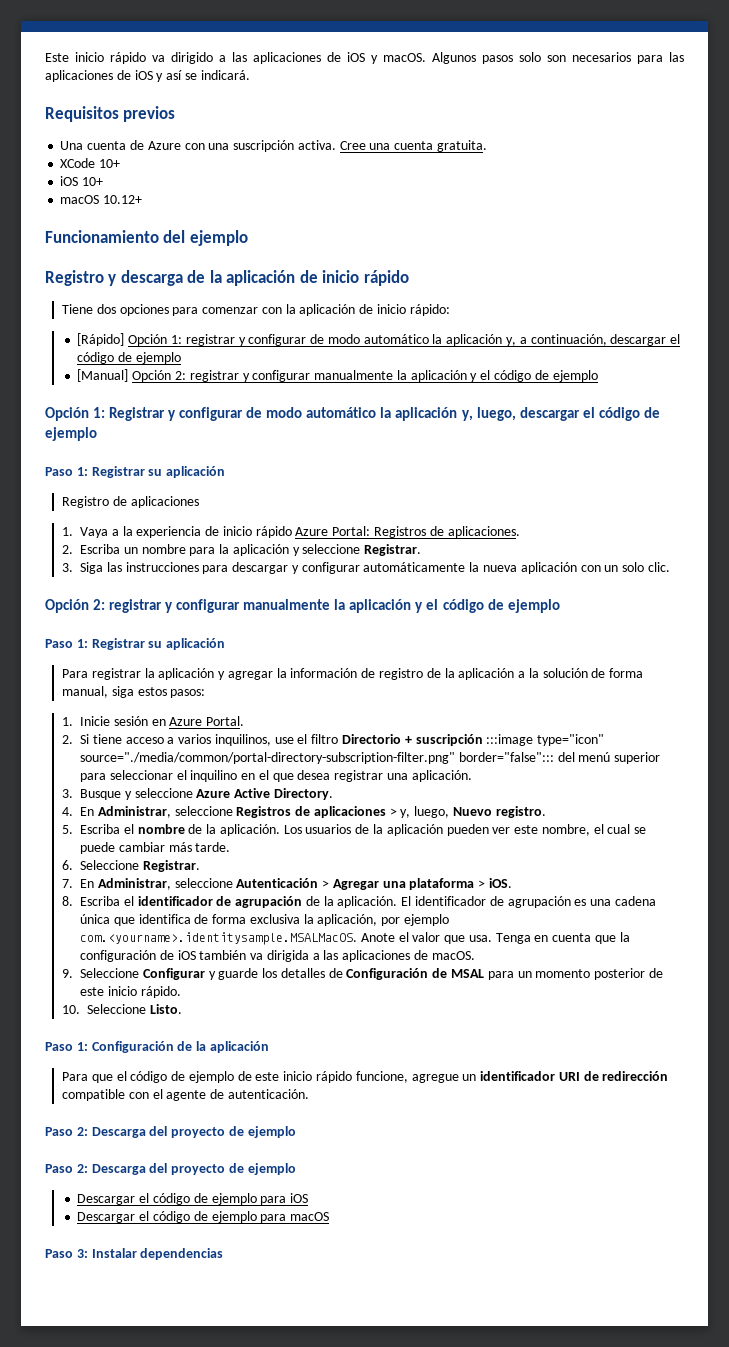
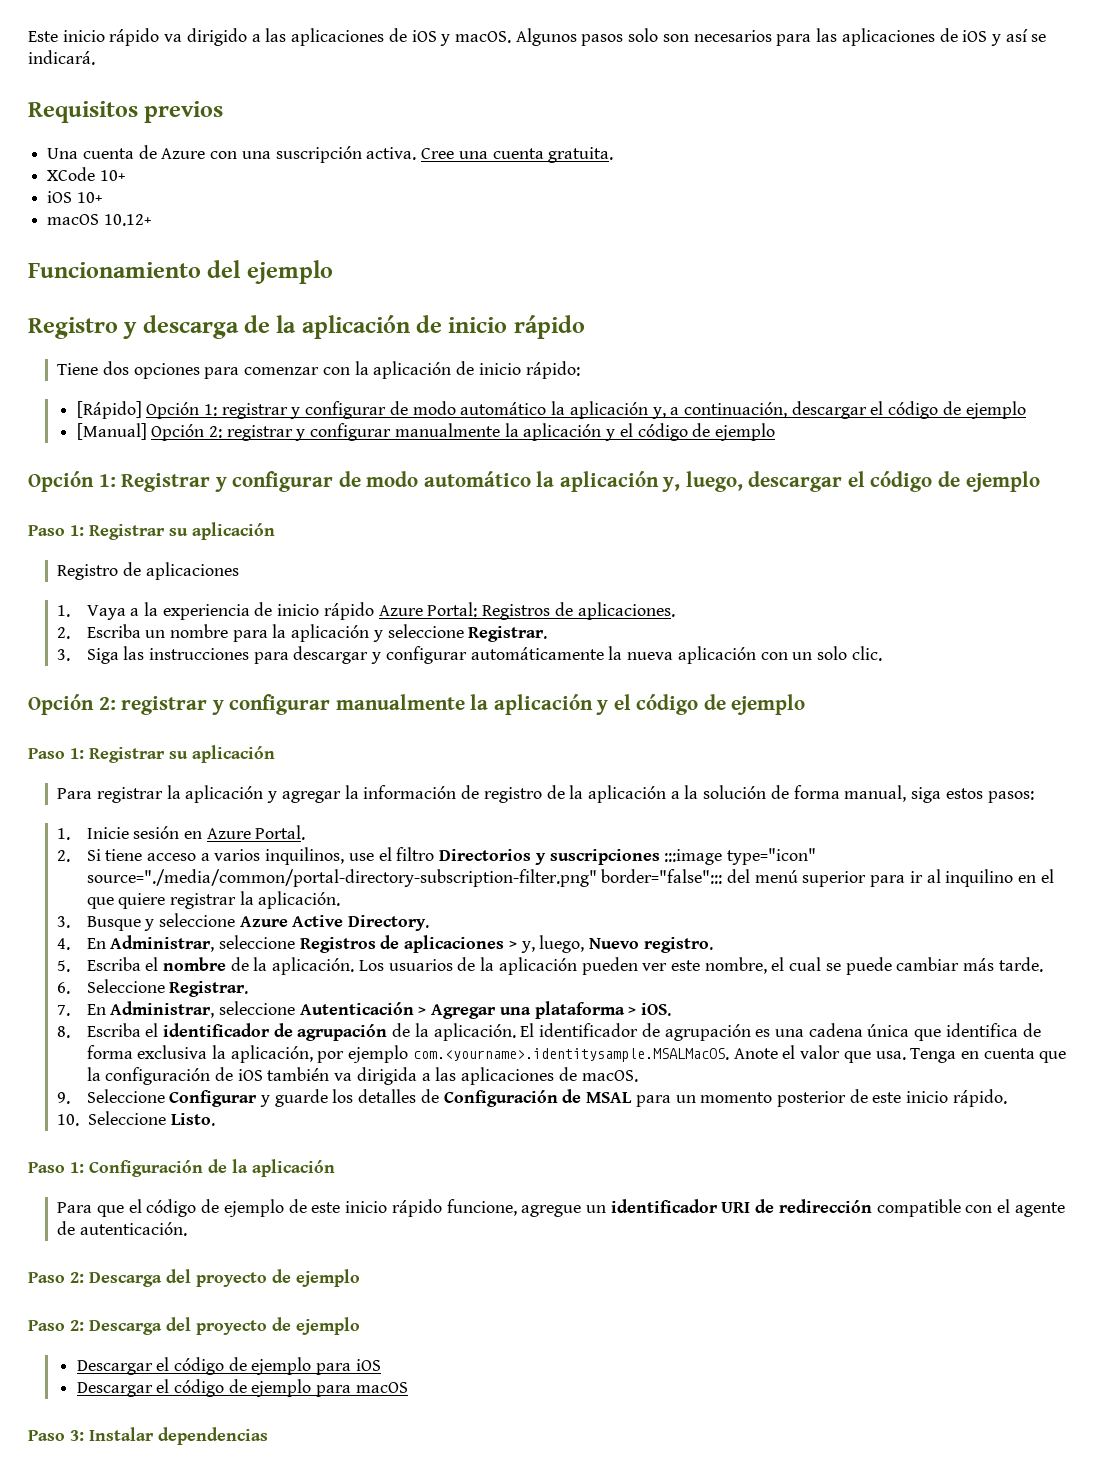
- 2. Si tiene acceso a varios inquilinos, use el filtro Directorio + suscripción :::image type="icon" source="./media/common/portal-directory-subscription-filter.png" border="false"::: del menú superior para seleccionar el inquilino en el que desea registrar una aplicación.
+ 2. Si tiene acceso a varios inquilinos, use el filtro Directorios y suscripciones :::image type="icon" source="./media/common/portal-directory-subscription-filter.png" border="false"::: del menú superior para ir al inquilino en el que quiere registrar la aplicación.

